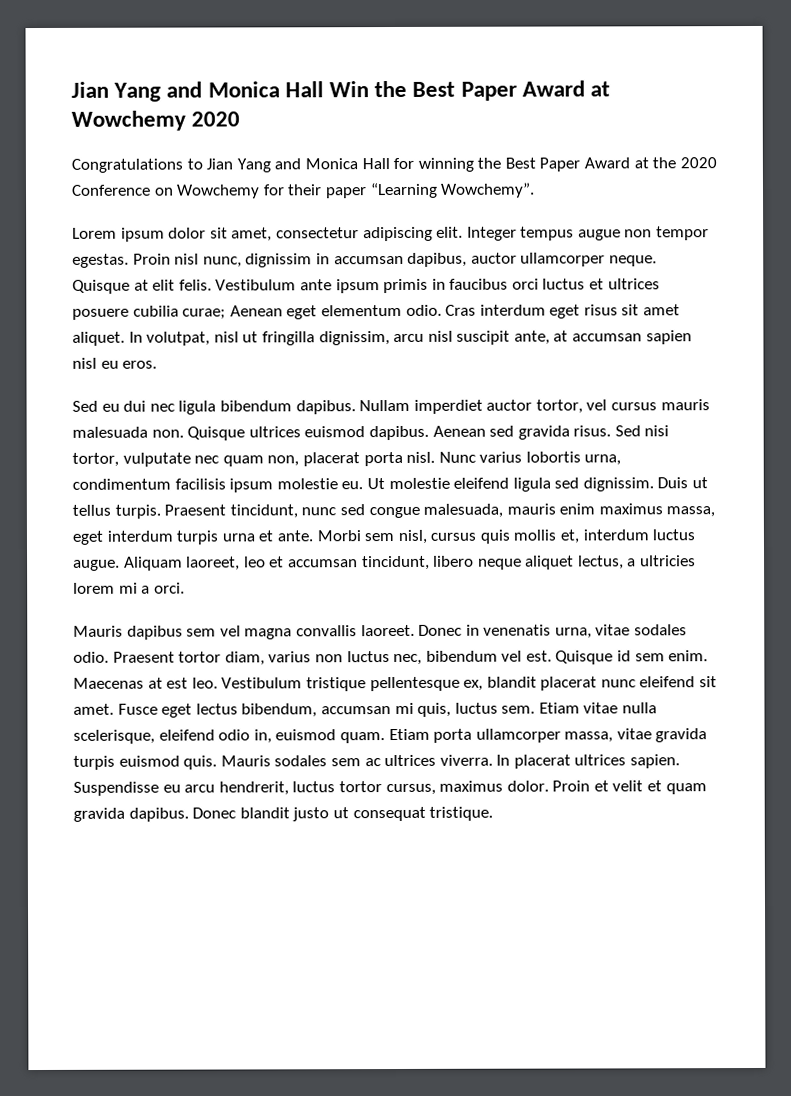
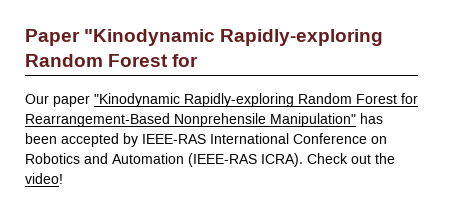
- Jian Yang and Monica Hall Win the Best Paper Award at Wowchemy 2020
- Congratulations to Jian Yang and Monica Hall for winning the Best Paper Award at the 2020 Conference on Wowchemy for their paper “Learning Wowchemy”.
- Lorem ipsum dolor sit amet, consectetur adipiscing elit. Integer tempus augue non tempor egestas. Proin nisl nunc, dignissim in accumsan dapibus, auctor ullamcorper neque. Quisque at elit felis. Vestibulum ante ipsum primis in faucibus orci luctus et ultrices posuere cubilia curae; Aenean eget elementum odio. Cras interdum eget risus sit amet aliquet. In volutpat, nisl ut fringilla dignissim, arcu nisl suscipit ante, at accumsan sapien nisl eu eros.
- Sed eu dui nec ligula bibendum dapibus. Nullam imperdiet auctor tortor, vel cursus mauris malesuada non. Quisque ultrices euismod dapibus. Aenean sed gravida risus. Sed nisi tortor, vulputate nec quam non, placerat porta nisl. Nunc varius lobortis urna, condimentum facilisis ipsum molestie eu. Ut molestie eleifend ligula sed dignissim. Duis ut tellus turpis. Praesent tincidunt, nunc sed congue malesuada, mauris enim maximus massa, eget interdum turpis urna et ante. Morbi sem nisl, cursus quis mollis et, interdum luctus augue. Aliquam laoreet, leo et accumsan tincidunt, libero neque aliquet lectus, a ultricies lorem mi a orci.
- Mauris dapibus sem vel magna convallis laoreet. Donec in venenatis urna, vitae sodales odio. Praesent tortor diam, varius non luctus nec, bibendum vel est. Quisque id sem enim. Maecenas at est leo. Vestibulum tristique pellentesque ex, blandit placerat nunc eleifend sit amet. Fusce eget lectus bibendum, accumsan mi quis, luctus sem. Etiam vitae nulla scelerisque, eleifend odio in, euismod quam. Etiam porta ullamcorper massa, vitae gravida turpis euismod quis. Mauris sodales sem ac ultrices viverra. In placerat ultrices sapien. Suspendisse eu arcu hendrerit, luctus tortor cursus, maximus dolor. Proin et velit et quam gravida dapibus. Donec blandit justo ut consequat tristique.
+ Paper "Kinodynamic Rapidly-exploring Random Forest for
+ Our paper "Kinodynamic Rapidly-exploring Random Forest for Rearrangement-Based Nonprehensile Manipulation" has been accepted by IEEE-RAS International Conference on Robotics and Automation (IEEE-RAS ICRA). Check out the video!

